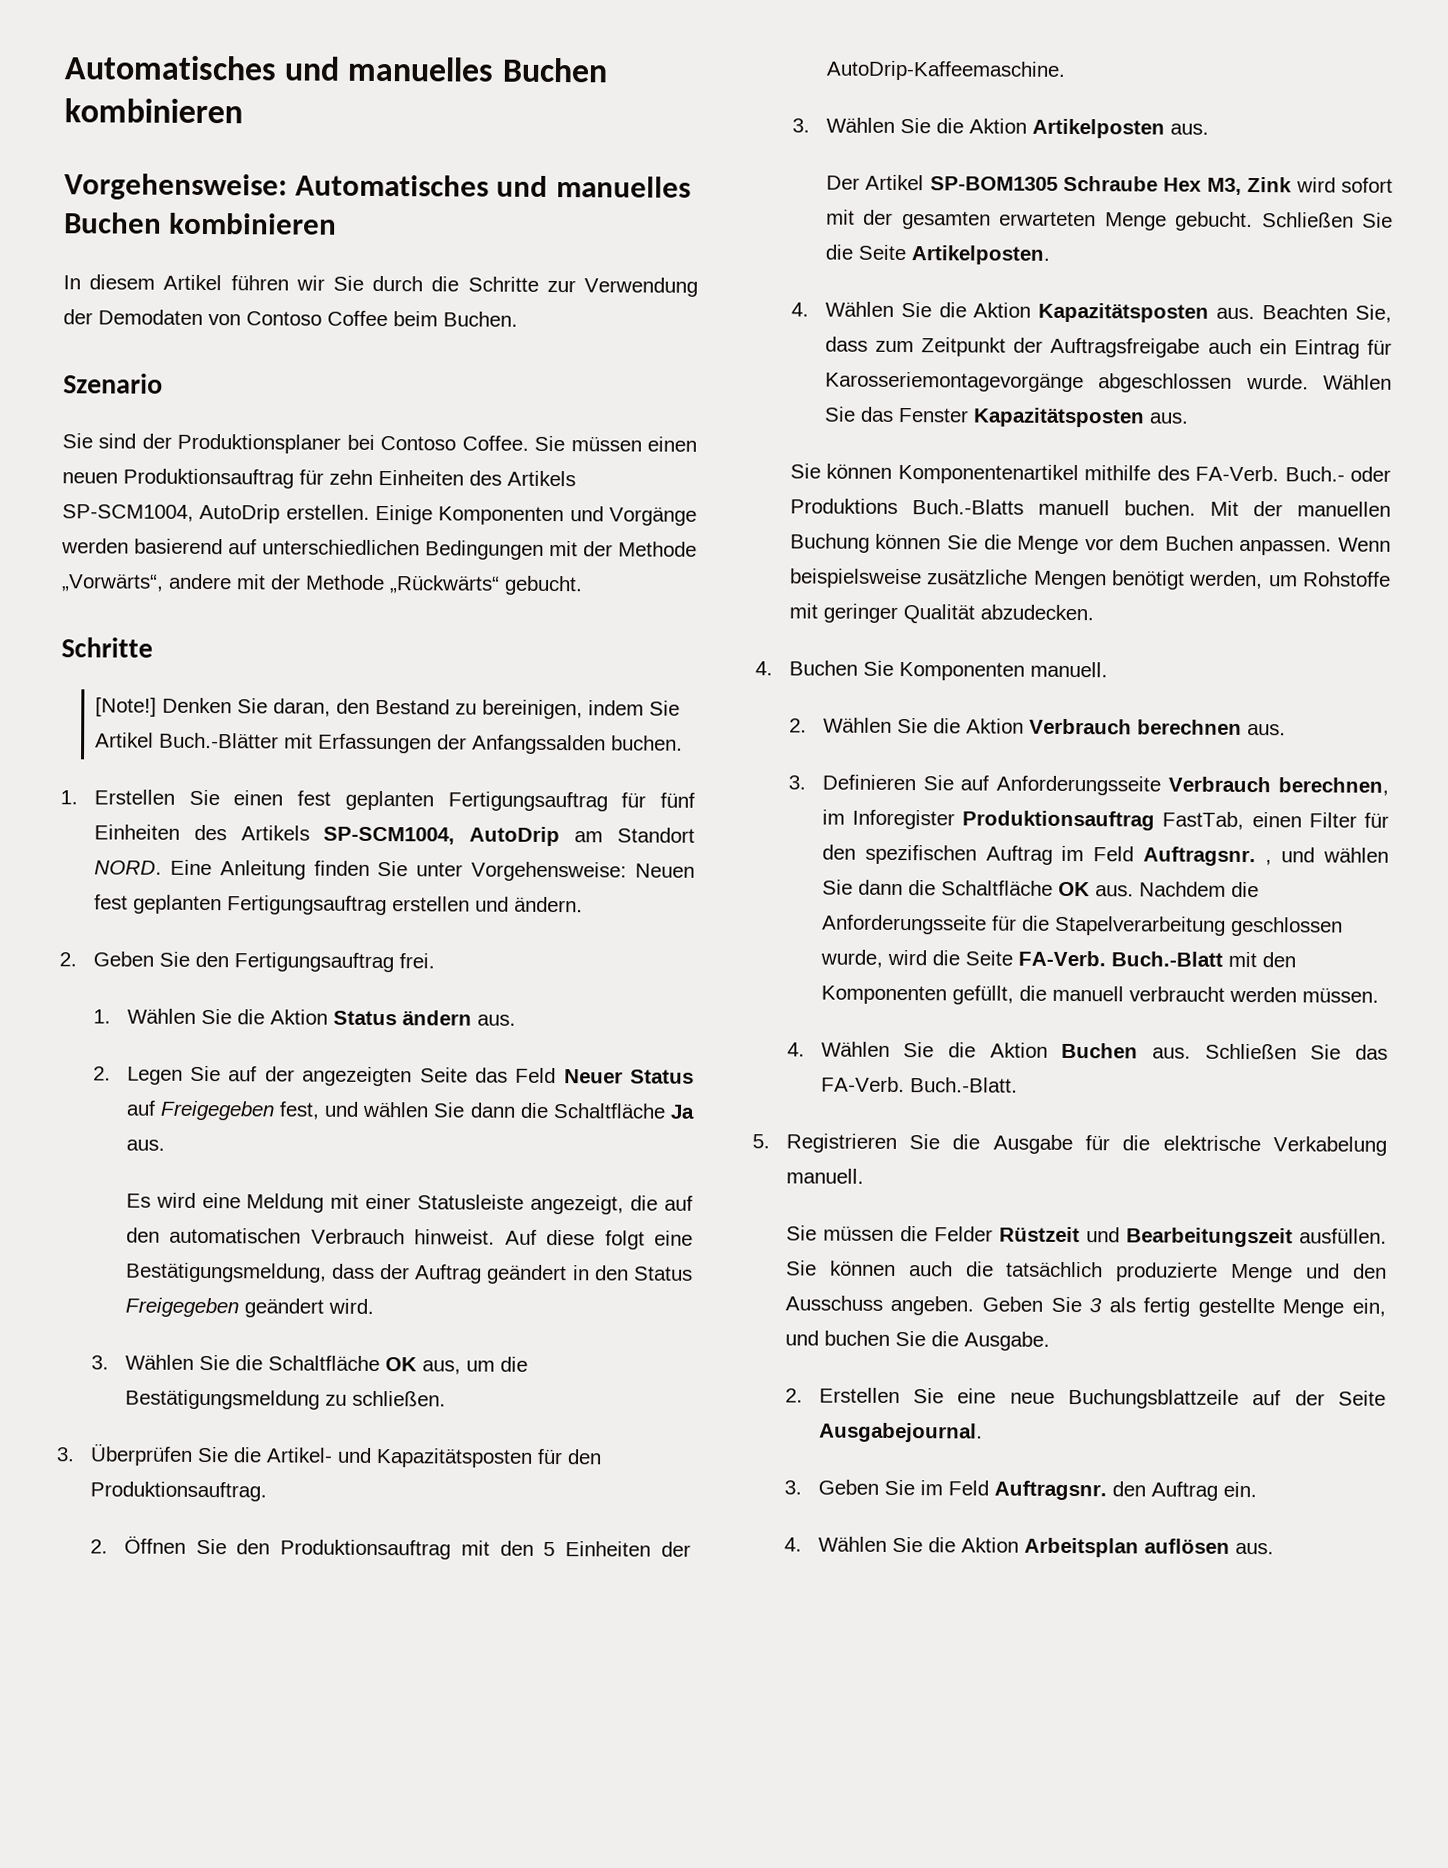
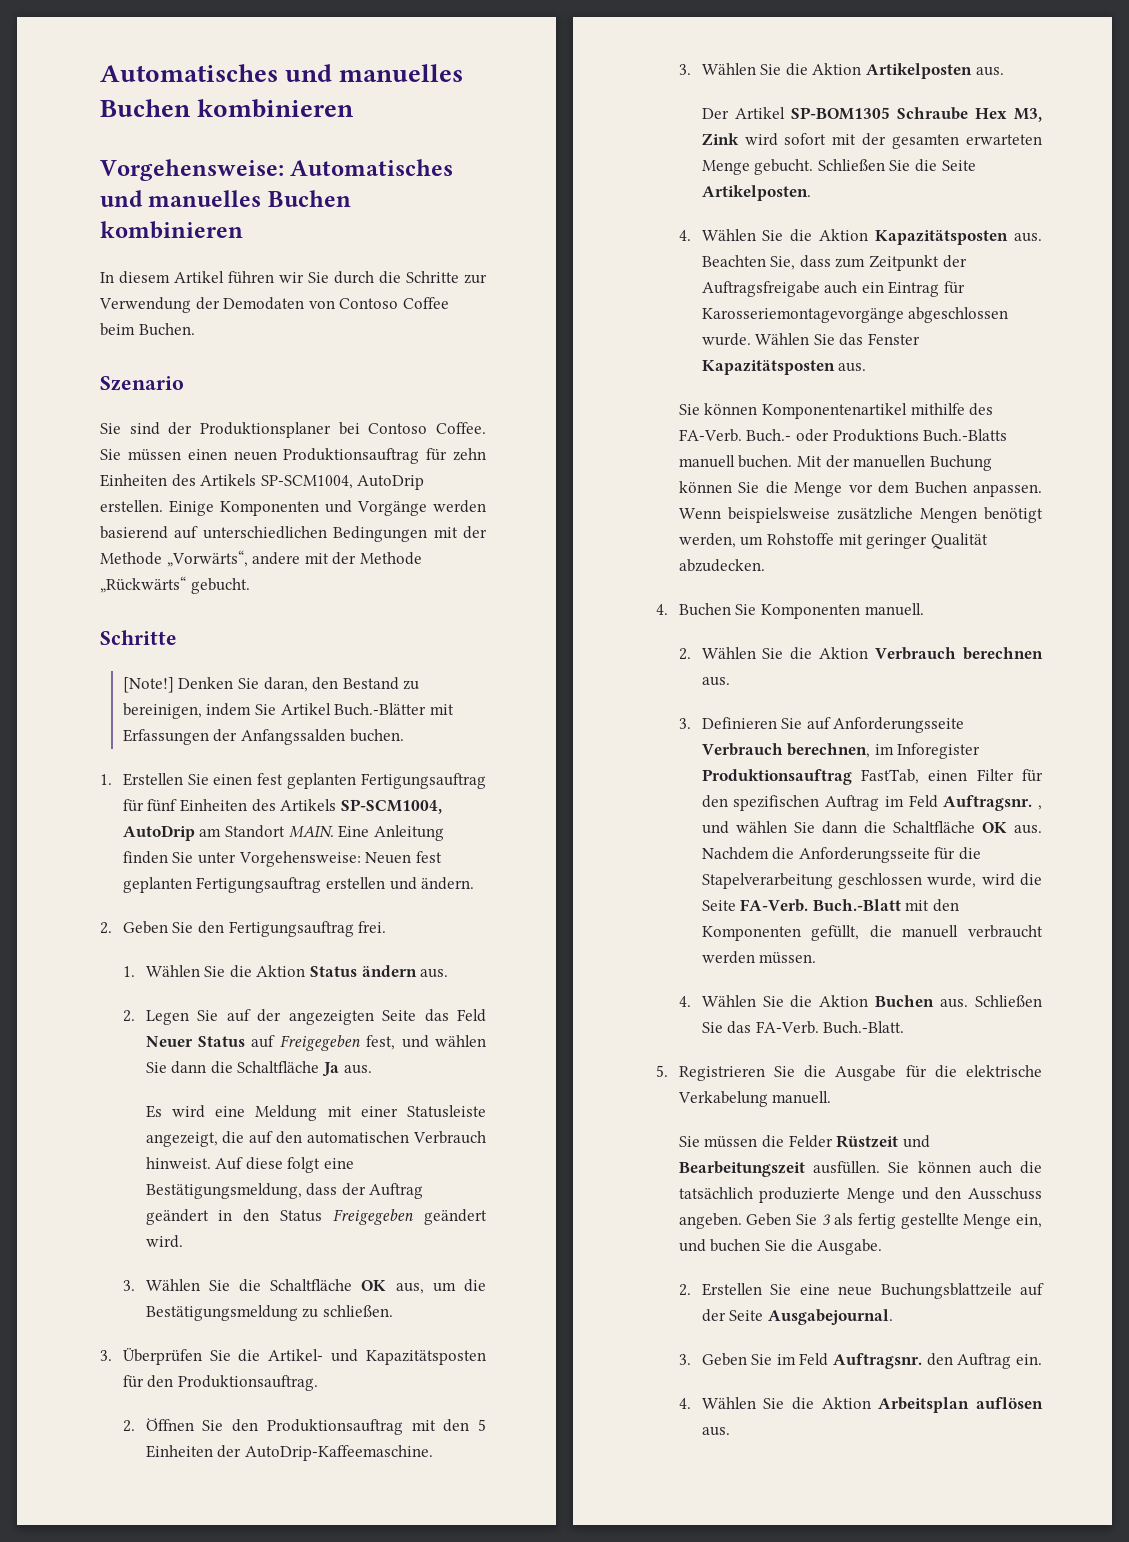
- 1. Erstellen Sie einen fest geplanten Fertigungsauftrag für fünf Einheiten des Artikels SP-SCM1004, AutoDrip am Standort NORD.
+ 1. Erstellen Sie einen fest geplanten Fertigungsauftrag für fünf Einheiten des Artikels SP-SCM1004, AutoDrip am Standort MAIN.

